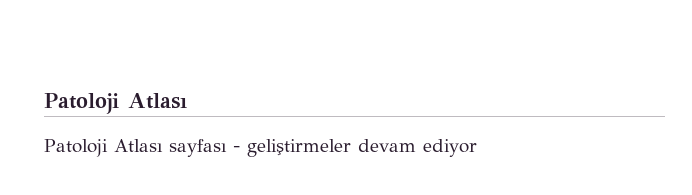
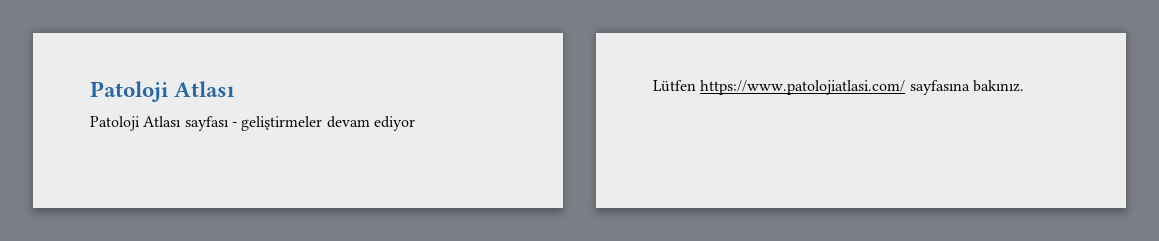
+ Lütfen https://www.patolojiatlasi.com/ sayfasına bakınız.

